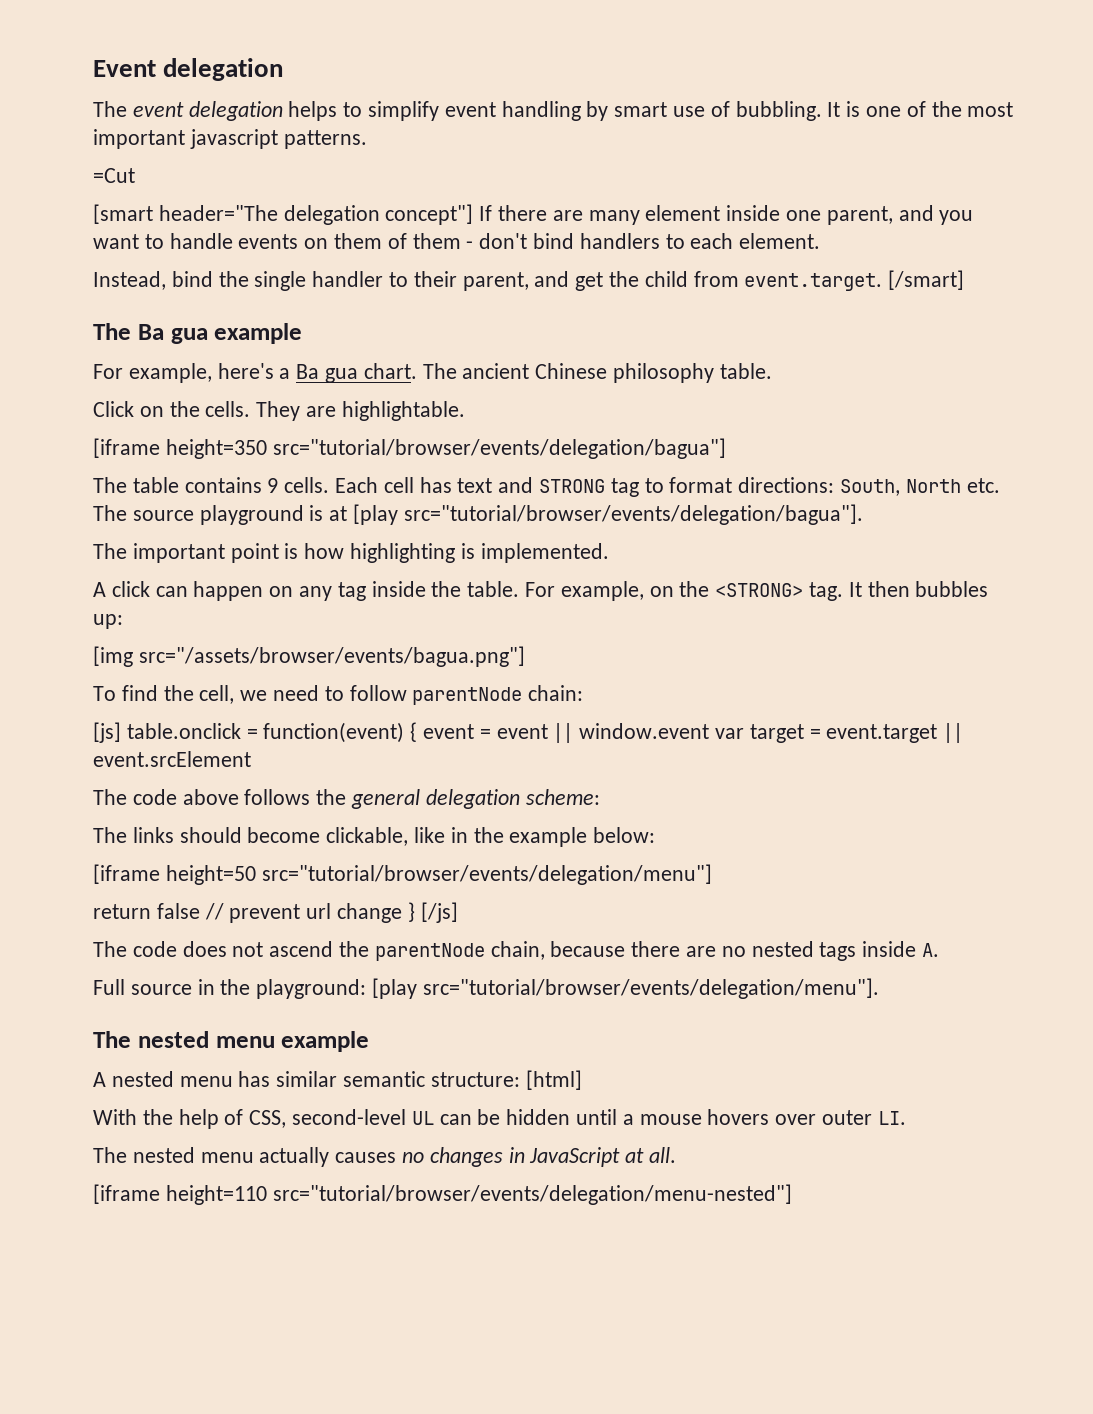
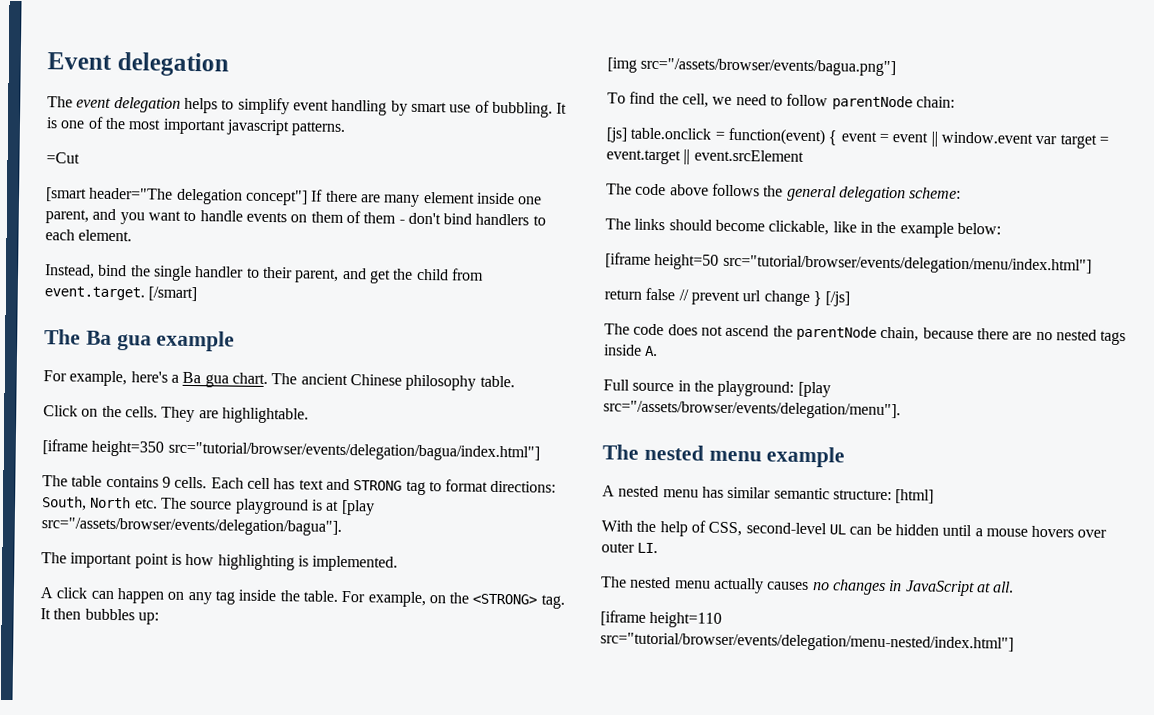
- [iframe height=350 src="tutorial/browser/events/delegation/bagua"]
+ [iframe height=350 src="tutorial/browser/events/delegation/bagua/index.html"]
- Each cell has text and STRONG tag to format directions: South, North etc. The source playground is at [play src="tutorial/browser/events/delegation/bagua"].
+ Each cell has text and STRONG tag to format directions: South, North etc. The source playground is at [play src="/assets/browser/events/delegation/bagua"].
- [iframe height=50 src="tutorial/browser/events/delegation/menu"]
+ [iframe height=50 src="tutorial/browser/events/delegation/menu/index.html"]
- Full source in the playground: [play src="tutorial/browser/events/delegation/menu"].
+ Full source in the playground: [play src="/assets/browser/events/delegation/menu"].
- [iframe height=110 src="tutorial/browser/events/delegation/menu-nested"]
+ [iframe height=110 src="tutorial/browser/events/delegation/menu-nested/index.html"]

